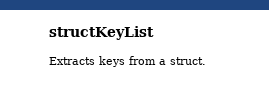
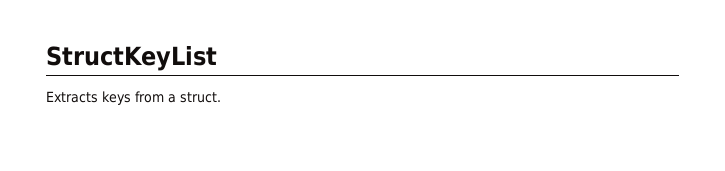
- structKeyList
+ StructKeyList

